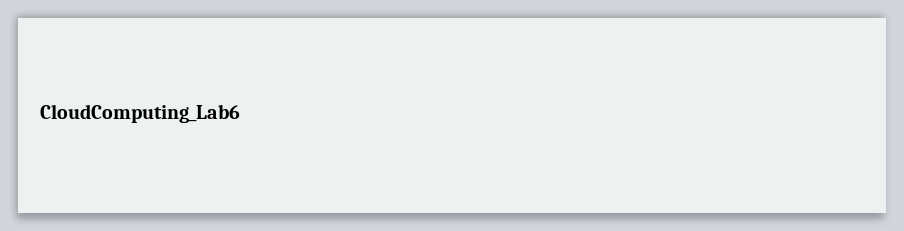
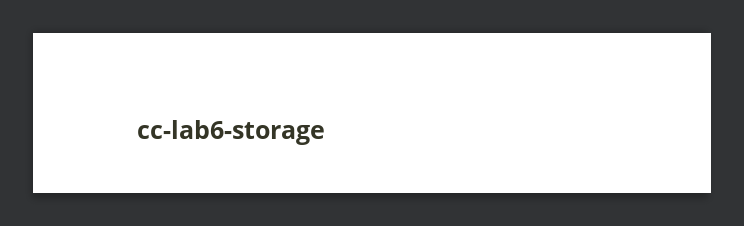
- CloudComputing_Lab6
+ cc-lab6-storage

